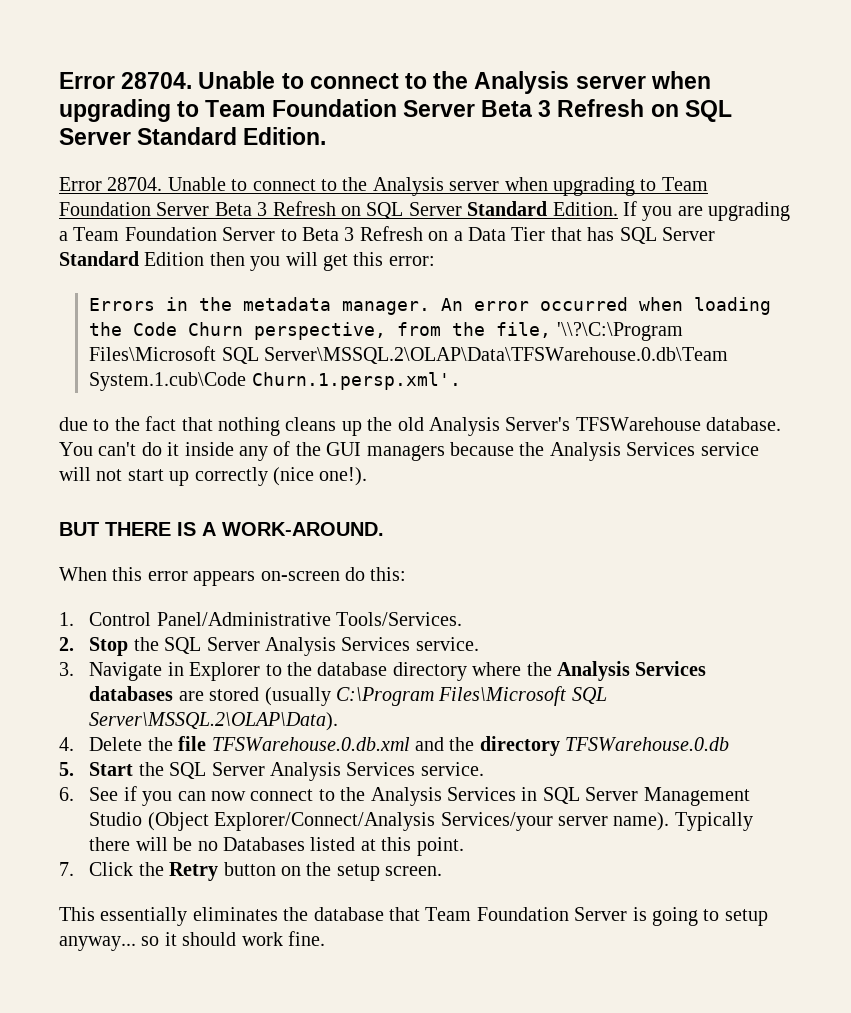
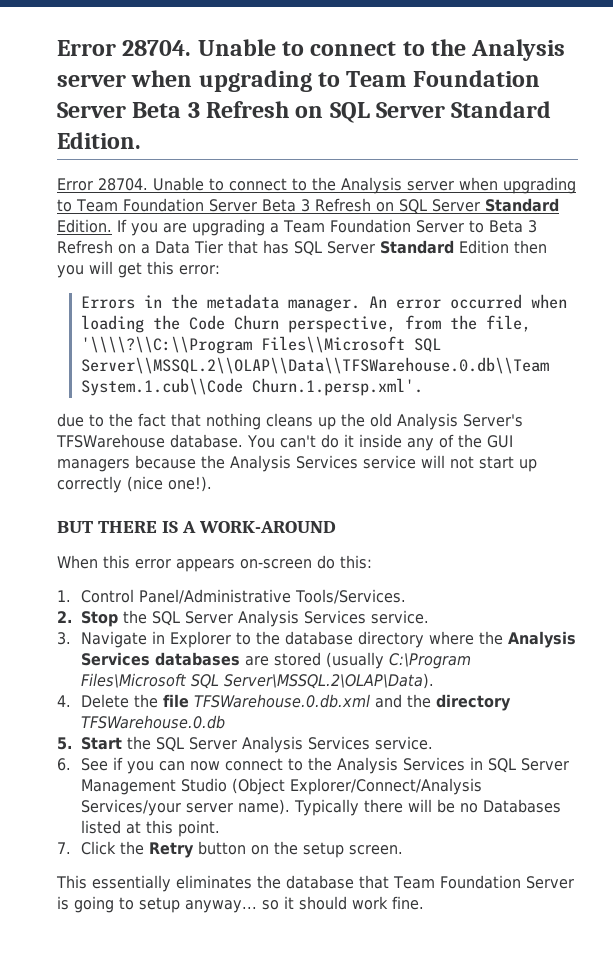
- An error occurred when loading the Code Churn perspective, from the file, '\\?\C:\Program Files\Microsoft SQL Server\MSSQL.2\OLAP\Data\TFSWarehouse.0.db\Team System.1.cub\Code Churn.1.persp.xml'.
+ An error occurred when loading the Code Churn perspective, from the file, '\\\\?\\C:\\Program Files\\Microsoft SQL Server\\MSSQL.2\\OLAP\\Data\\TFSWarehouse.0.db\\Team System.1.cub\\Code Churn.1.persp.xml'.
- BUT THERE IS A WORK-AROUND.
+ BUT THERE IS A WORK-AROUND

